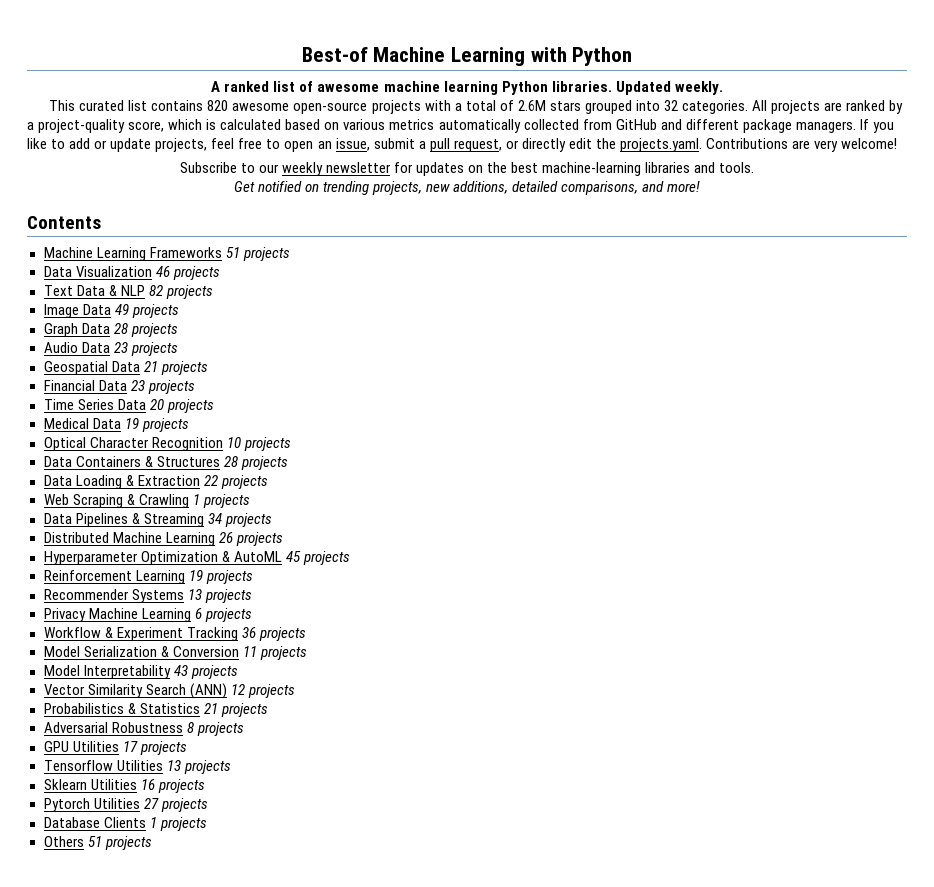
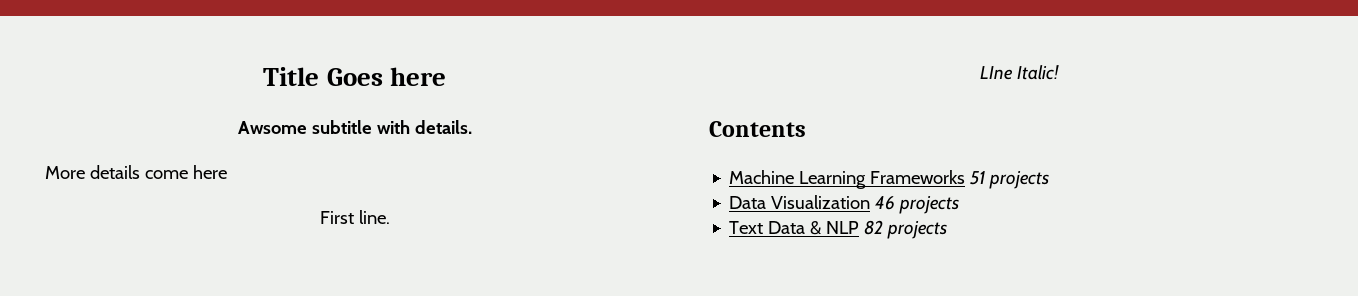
- Best-of Machine Learning with Python
- A ranked list of awesome machine learning Python libraries. Updated weekly.
- This curated list contains 820 awesome open-source projects with a total of 2.6M stars grouped into 32 categories. All projects are ranked by a project-quality score, which is calculated based on various metrics automatically collected from GitHub and different package managers. If you like to add or update projects, feel free to open an issue, submit a pull request, or directly edit the projects.yaml. Contributions are very welcome!
- Subscribe to our weekly newsletter for updates on the best machine-learning libraries and tools.
- Get notified on trending projects, new additions, detailed comparisons, and more!
+ Title Goes here
+ Awsome subtitle with details.
+ More details come here
+ First line.
+ LIne Italic!
- Image Data 49 projects
- Graph Data 28 projects
- Audio Data 23 projects
- Geospatial Data 21 projects
- Financial Data 23 projects
- Time Series Data 20 projects
- Medical Data 19 projects
- Optical Character Recognition 10 projects
- Data Containers & Structures 28 projects
- Data Loading & Extraction 22 projects
- Web Scraping & Crawling 1 projects
- Data Pipelines & Streaming 34 projects
- Distributed Machine Learning 26 projects
- Hyperparameter Optimization & AutoML 45 projects
- Reinforcement Learning 19 projects
- Recommender Systems 13 projects
- Privacy Machine Learning 6 projects
- Workflow & Experiment Tracking 36 projects
- Model Serialization & Conversion 11 projects
- Model Interpretability 43 projects
- Vector Similarity Search (ANN) 12 projects
- Probabilistics & Statistics 21 projects
- Adversarial Robustness 8 projects
- GPU Utilities 17 projects
- Tensorflow Utilities 13 projects
- Sklearn Utilities 16 projects
- Pytorch Utilities 27 projects
- Database Clients 1 projects
- Others 51 projects

